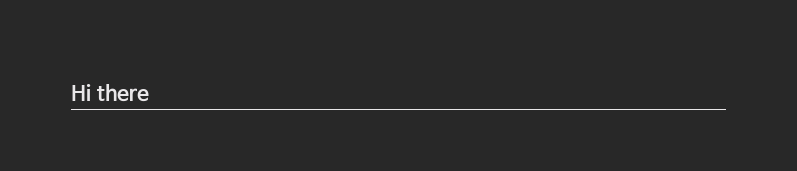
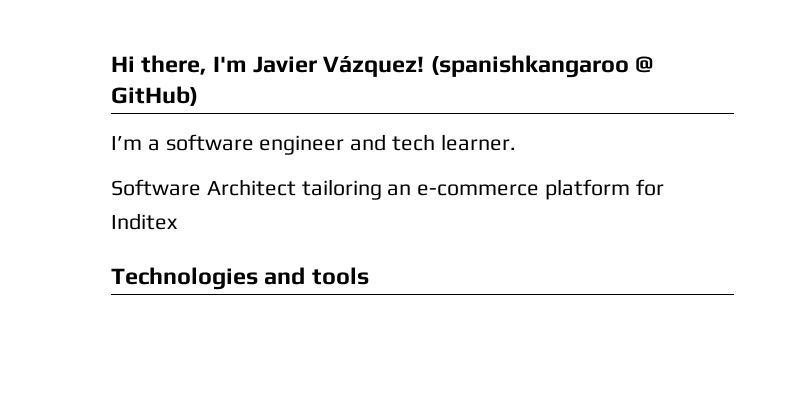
- Hi there
+ Hi there, I'm Javier Vázquez! (spanishkangaroo @ GitHub)
+ I’m a software engineer and tech learner.
+ Software Architect tailoring an e-commerce platform for Inditex
+ Technologies and tools

